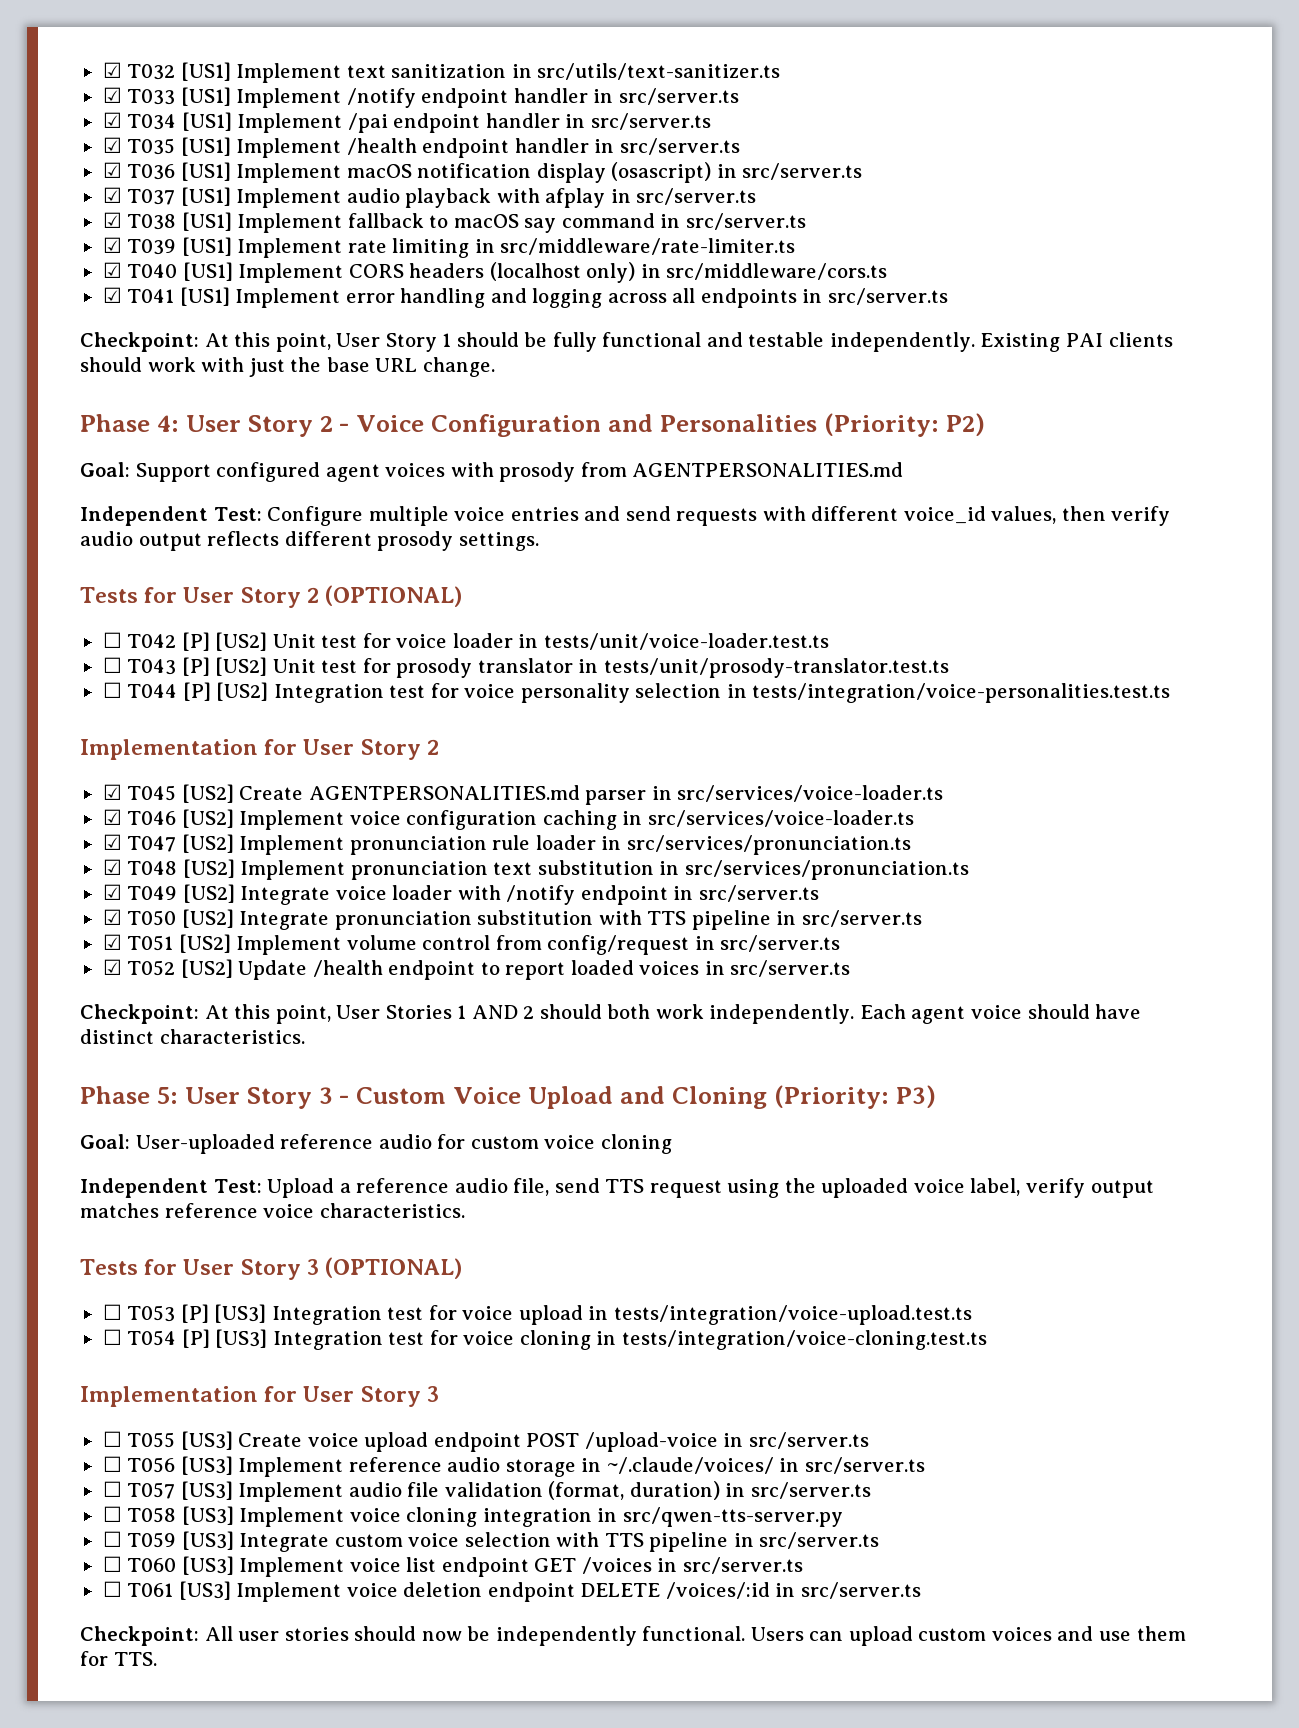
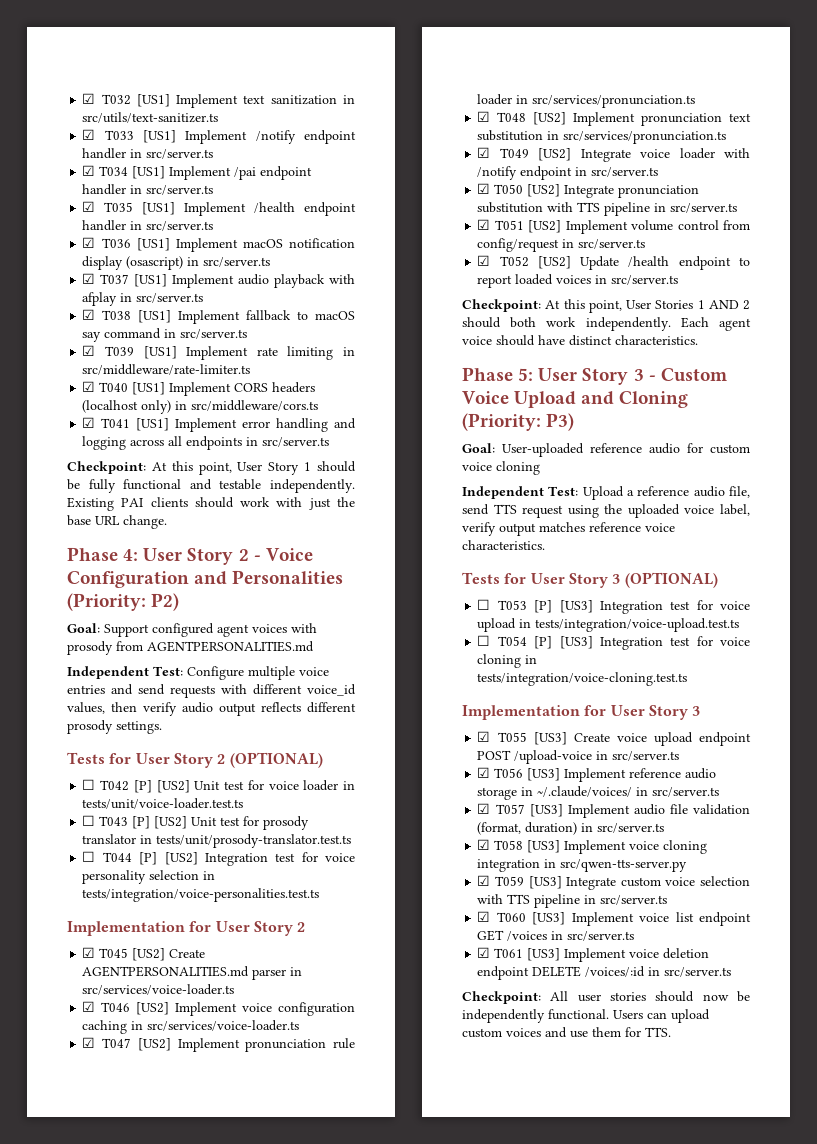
- ☐ T055 [US3] Create voice upload endpoint POST /upload-voice in src/server.ts
+ ☑ T055 [US3] Create voice upload endpoint POST /upload-voice in src/server.ts
- ☐ T056 [US3] Implement reference audio storage in ~/.claude/voices/ in src/server.ts
+ ☑ T056 [US3] Implement reference audio storage in ~/.claude/voices/ in src/server.ts
- ☐ T057 [US3] Implement audio file validation (format, duration) in src/server.ts
+ ☑ T057 [US3] Implement audio file validation (format, duration) in src/server.ts
- ☐ T058 [US3] Implement voice cloning integration in src/qwen-tts-server.py
+ ☑ T058 [US3] Implement voice cloning integration in src/qwen-tts-server.py
- ☐ T059 [US3] Integrate custom voice selection with TTS pipeline in src/server.ts
+ ☑ T059 [US3] Integrate custom voice selection with TTS pipeline in src/server.ts
- ☐ T060 [US3] Implement voice list endpoint GET /voices in src/server.ts
+ ☑ T060 [US3] Implement voice list endpoint GET /voices in src/server.ts
- ☐ T061 [US3] Implement voice deletion endpoint DELETE /voices/:id in src/server.ts
+ ☑ T061 [US3] Implement voice deletion endpoint DELETE /voices/:id in src/server.ts

